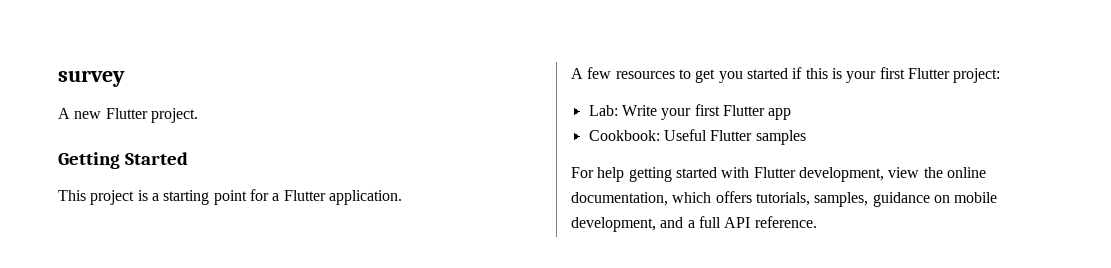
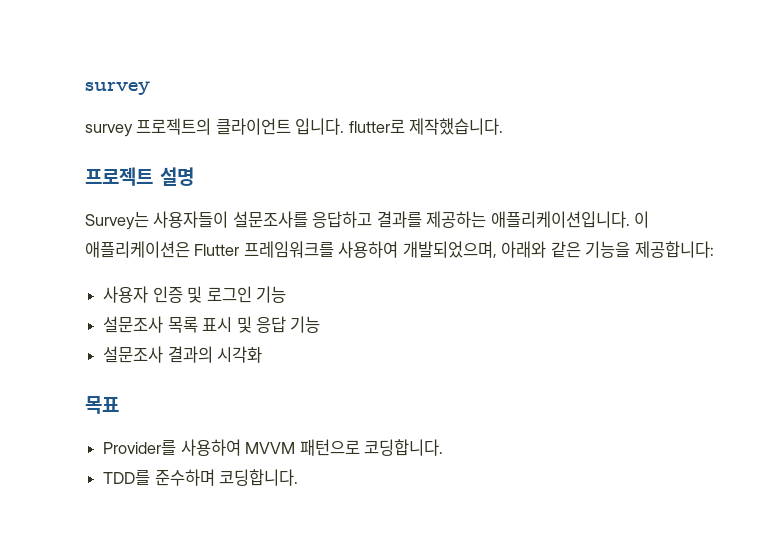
- A new Flutter project.
- Getting Started
- This project is a starting point for a Flutter application.
- A few resources to get you started if this is your first Flutter project:
- Lab: Write your first Flutter app
- Cookbook: Useful Flutter samples
- For help getting started with Flutter development, view the online documentation, which offers tutorials, samples, guidance on mobile development, and a full API reference.
+ survey 프로젝트의 클라이언트 입니다. flutter로 제작했습니다.
+ 프로젝트 설명
+ Survey는 사용자들이 설문조사를 응답하고 결과를 제공하는 애플리케이션입니다. 이 애플리케이션은 Flutter 프레임워크를 사용하여 개발되었으며, 아래와 같은 기능을 제공합니다:
+ 사용자 인증 및 로그인 기능
+ 설문조사 목록 표시 및 응답 기능
+ 설문조사 결과의 시각화
+ 목표
+ Provider를 사용하여 MVVM 패턴으로 코딩합니다.
+ TDD를 준수하며 코딩합니다.

